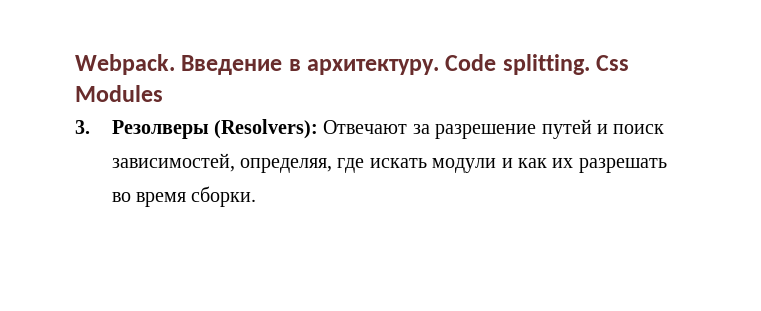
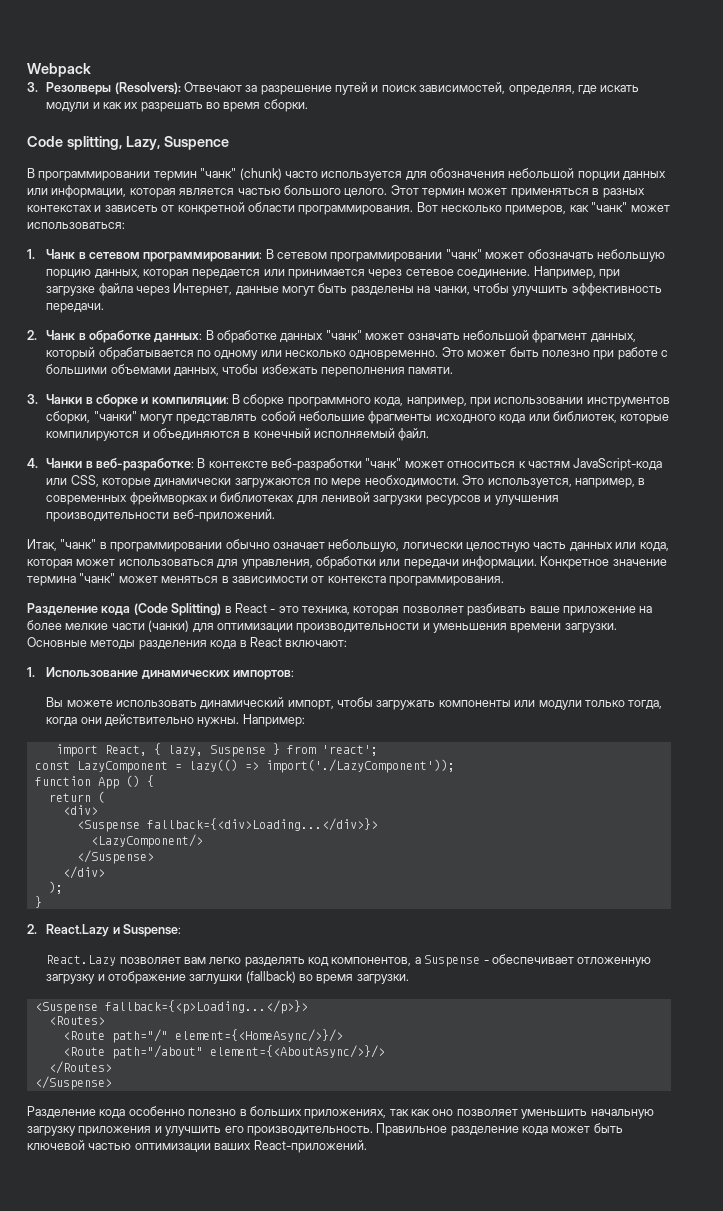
- Webpack. Введение в архитектуру. Code splitting. Css Modules
+ Webpack
+ Code splitting, Lazy, Suspence
+ В программировании термин "чанк" (chunk) часто используется для обозначения небольшой порции данных или информации, которая является частью большого целого. Этот термин может применяться в разных контекстах и зависеть от конкретной области программирования. Вот несколько примеров, как "чанк" может использоваться:
+ 1. Чанк в сетевом программировании: В сетевом программировании "чанк" может обозначать небольшую порцию данных, которая передается или принимается через сетевое соединение. Например, при загрузке файла через Интернет, данные могут быть разделены на чанки, чтобы улучшить эффективность передачи.
+ 2. Чанк в обработке данных: В обработке данных "чанк" может означать небольшой фрагмент данных, который обрабатывается по одному или несколько одновременно. Это может быть полезно при работе с большими объемами данных, чтобы избежать переполнения памяти.
+ 3. Чанки в сборке и компиляции: В сборке программного кода, например, при использовании инструментов сборки, "чанки" могут представлять собой небольшие фрагменты исходного кода или библиотек, которые компилируются и объединяются в конечный исполняемый файл.
+ 4. Чанки в веб-разработке: В контексте веб-разработки "чанк" может относиться к частям JavaScript-кода или CSS, которые динамически загружаются по мере необходимости. Это используется, например, в современных фреймворках и библиотеках для ленивой загрузки ресурсов и улучшения производительности веб-приложений.
+ Итак, "чанк" в программировании обычно означает небольшую, логически целостную часть данных или кода, которая может использоваться для управления, обработки или передачи информации. Конкретное значение термина "чанк" может меняться в зависимости от контекста программирования.
+ Разделение кода (Code Splitting) в React - это техника, которая позволяет разбивать ваше приложение на более мелкие части (чанки) для оптимизации производительности и уменьшения времени загрузки. Основные методы разделения кода в React включают:
+ 1. Использование динамических импортов:
+ Вы можете использовать динамический импорт, чтобы загружать компоненты или модули только тогда, когда они действительно нужны. Например:
+ import React, { lazy, Suspense } from 'react';
+ const LazyComponent = lazy(() => import('./LazyComponent'));
+ function App () {
+ return (
+ <div>
+ <Suspense fallback={<div>Loading...</div>}>
+ <LazyComponent/>
+ </Suspense>
+ </div>
+ );
+ }
+ 2. React.Lazy и Suspense:
+ React.Lazy позволяет вам легко разделять код компонентов, а Suspense - обеспечивает отложенную загрузку и отображение заглушки (fallback) во время загрузки.
+ <Suspense fallback={<p>Loading...</p>}>
+ <Routes>
+ <Route path="/" element={<HomeAsync/>}/>
+ <Route path="/about" element={<AboutAsync/>}/>
+ </Routes>
+ </Suspense>
+ Разделение кода особенно полезно в больших приложениях, так как оно позволяет уменьшить начальную загрузку приложения и улучшить его производительность. Правильное разделение кода может быть ключевой частью оптимизации ваших React-приложений.

